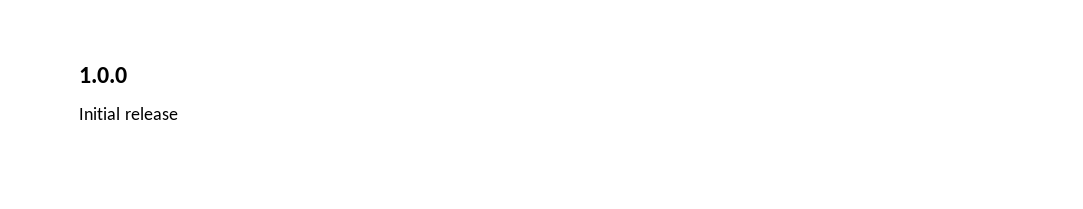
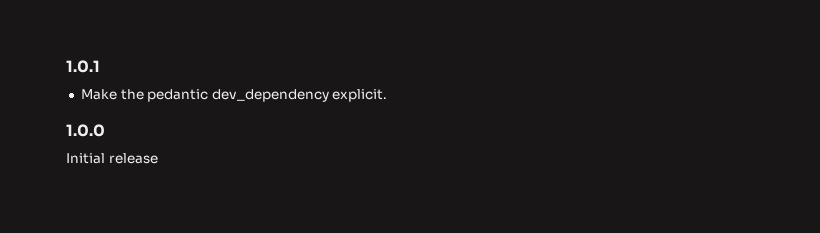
+ 1.0.1
+ Make the pedantic dev_dependency explicit.

